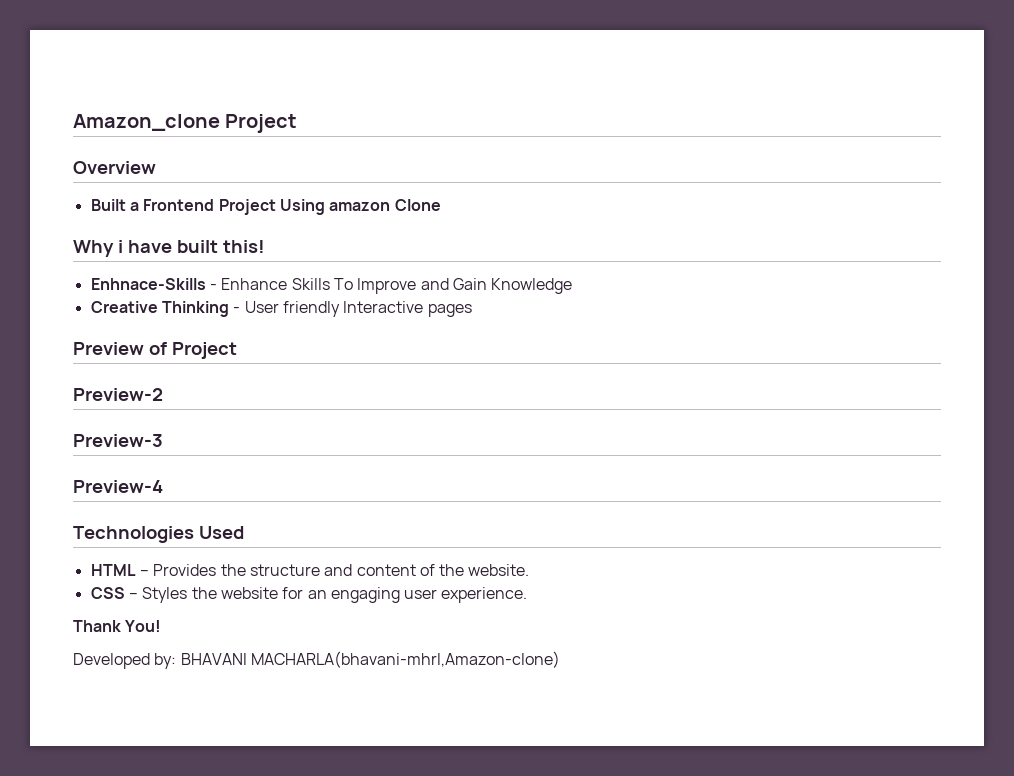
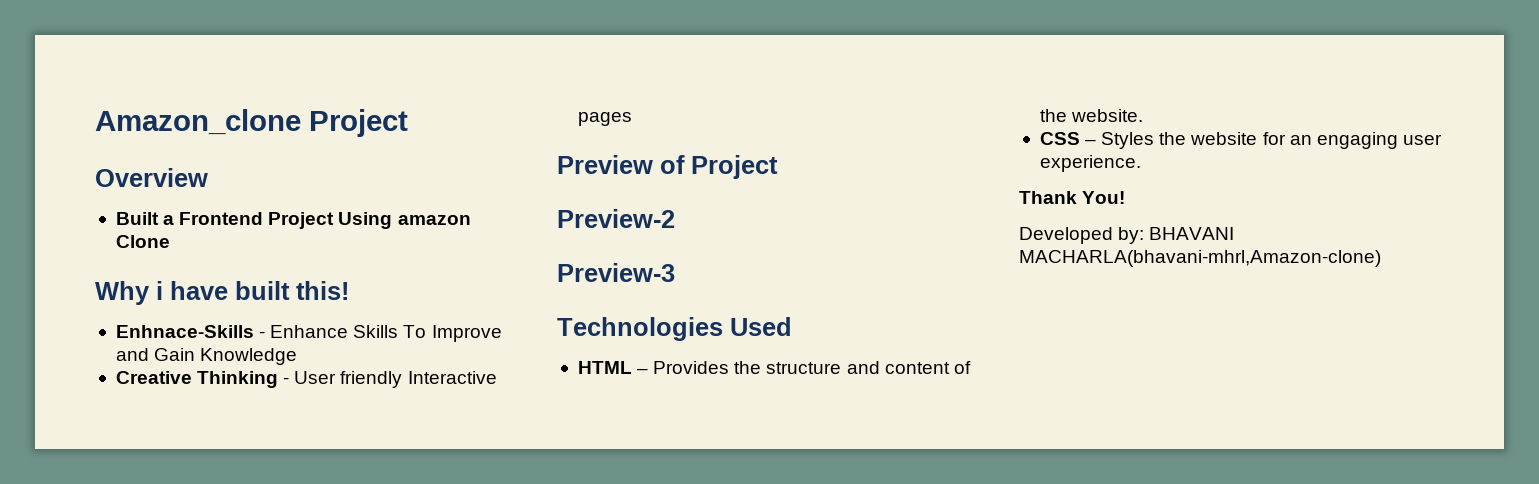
- Preview-4

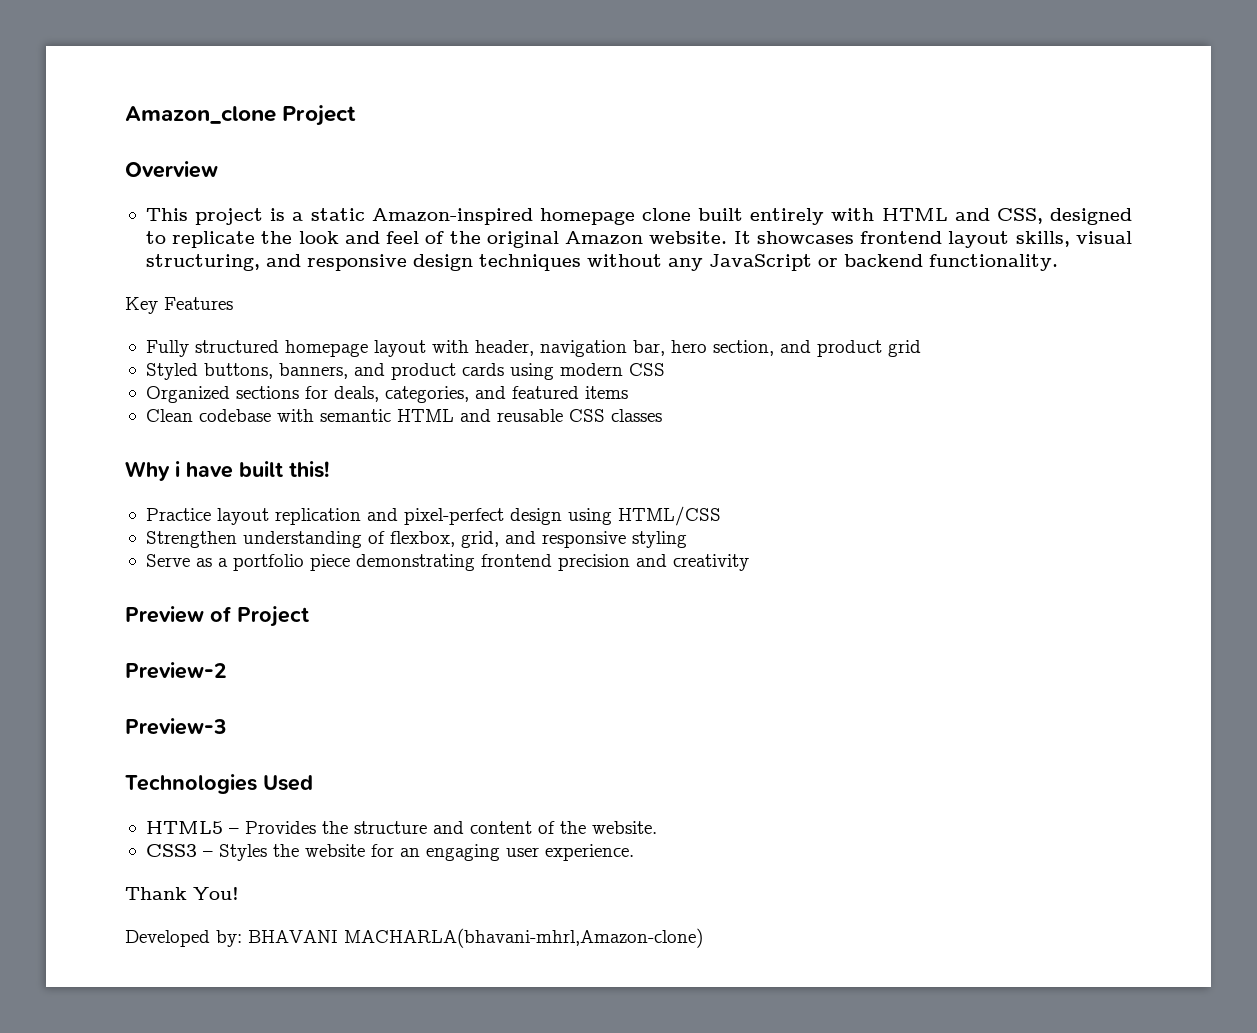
- Built a Frontend Project Using amazon Clone
+ This project is a static Amazon-inspired homepage clone built entirely with HTML and CSS, designed to replicate the look and feel of the original Amazon website. It showcases frontend layout skills, visual structuring, and responsive design techniques without any JavaScript or backend functionality.
+ Key Features
+ Fully structured homepage layout with header, navigation bar, hero section, and product grid
+ Styled buttons, banners, and product cards using modern CSS
+ Organized sections for deals, categories, and featured items
+ Clean codebase with semantic HTML and reusable CSS classes
- Enhnace-Skills - Enhance Skills To Improve and Gain Knowledge
- Creative Thinking - User friendly Interactive pages
+ Practice layout replication and pixel-perfect design using HTML/CSS
+ Strengthen understanding of flexbox, grid, and responsive styling
+ Serve as a portfolio piece demonstrating frontend precision and creativity
- HTML – Provides the structure and content of the website.
+ HTML5 – Provides the structure and content of the website.
- CSS – Styles the website for an engaging user experience.
+ CSS3 – Styles the website for an engaging user experience.

